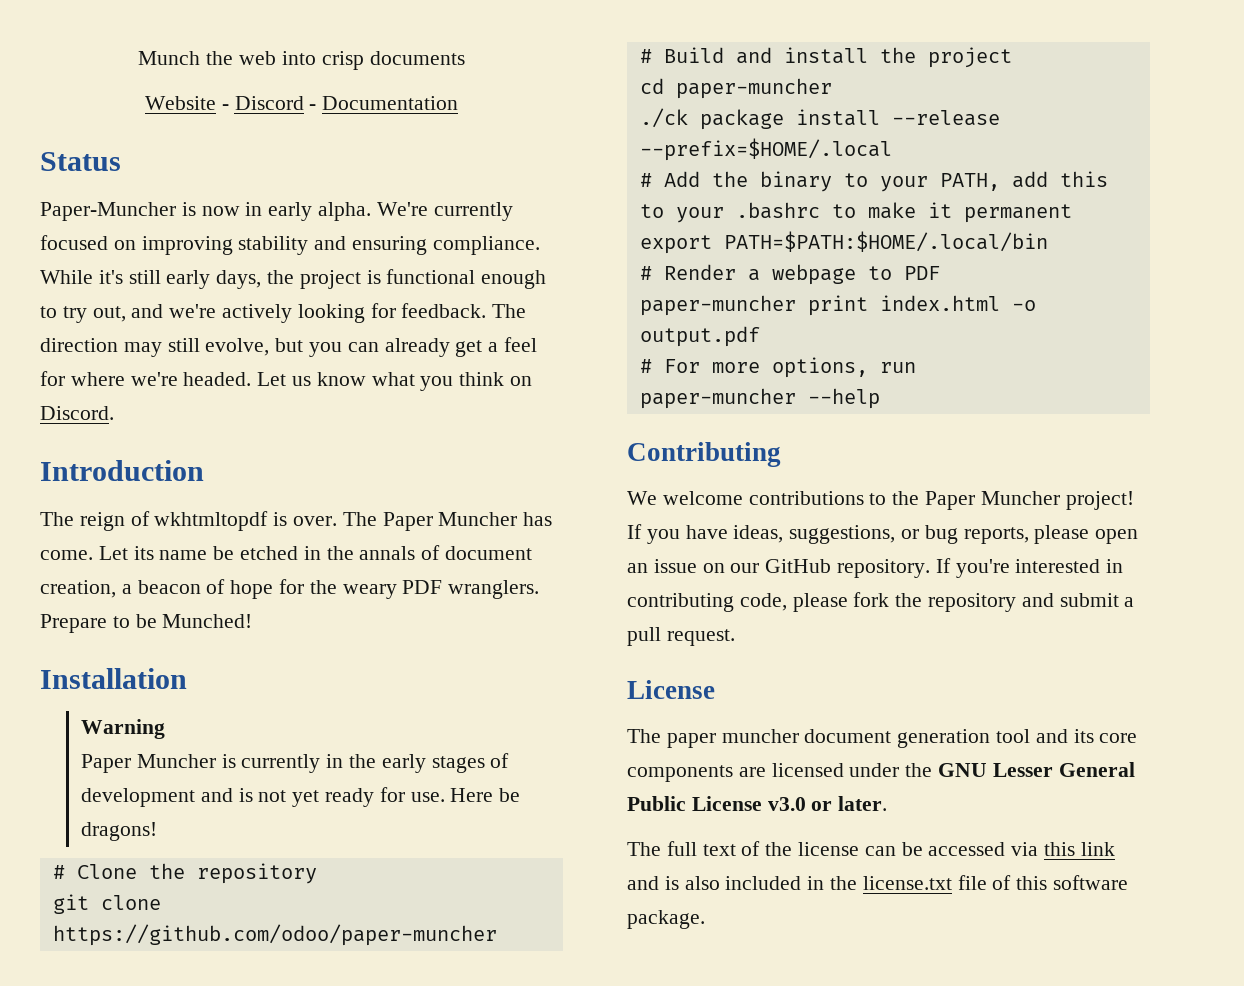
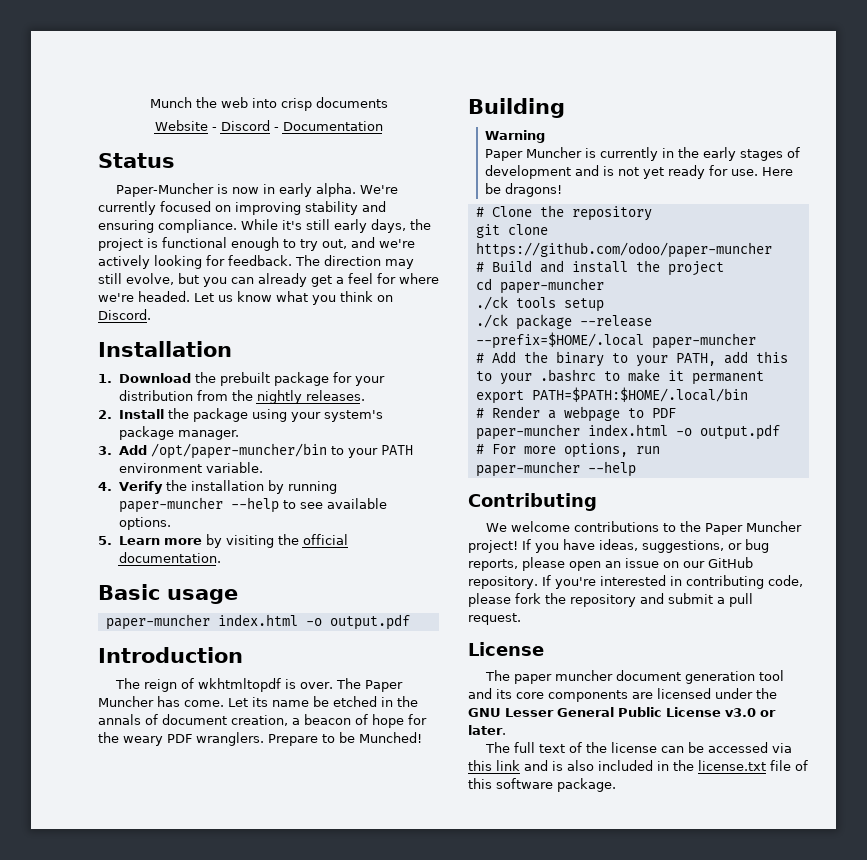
+ Installation
+ 1. Download the prebuilt package for your distribution from the nightly releases.
+ 2. Install the package using your system's package manager.
+ 3. Add /opt/paper-muncher/bin to your PATH environment variable.
+ 4. Verify the installation by running paper-muncher --help to see available options.
+ 5. Learn more by visiting the official documentation.
+ Basic usage
+ paper-muncher index.html -o output.pdf
- Installation
+ Building
+ ./ck tools setup
- ./ck package install --release --prefix=$HOME/.local
+ ./ck package --release --prefix=$HOME/.local paper-muncher
  # Render a webpage to PDF
- paper-muncher print index.html -o output.pdf
+ paper-muncher index.html -o output.pdf

